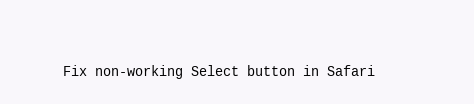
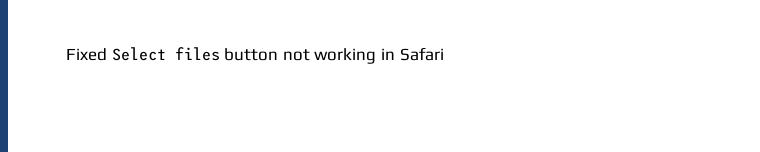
- Fix non-working Select button in Safari
+ Fixed Select files button not working in Safari

